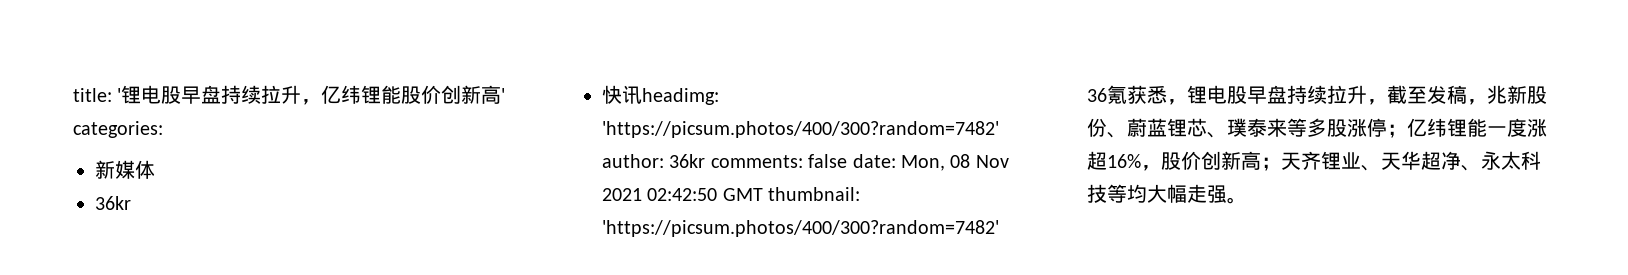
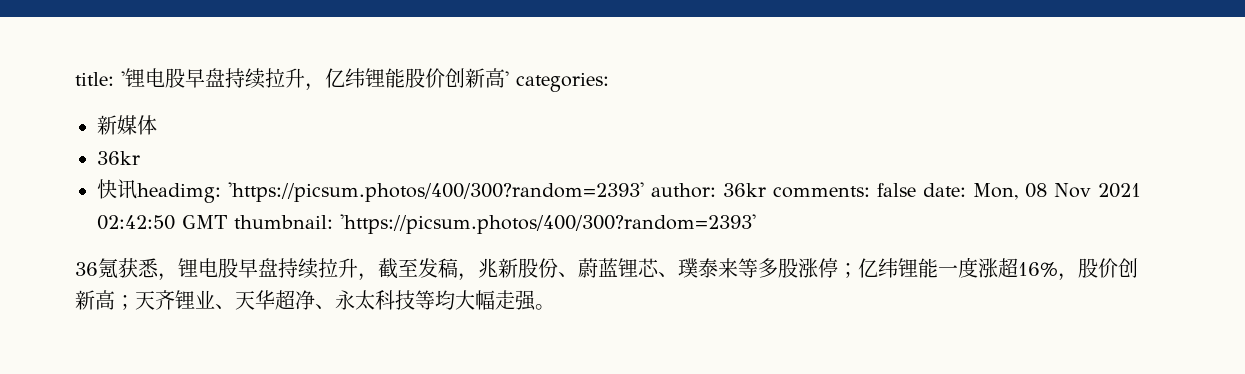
- 快讯headimg: 'https://picsum.photos/400/300?random=7482' author: 36kr comments: false date: Mon, 08 Nov 2021 02:42:50 GMT thumbnail: 'https://picsum.photos/400/300?random=7482'
+ 快讯headimg: 'https://picsum.photos/400/300?random=2393' author: 36kr comments: false date: Mon, 08 Nov 2021 02:42:50 GMT thumbnail: 'https://picsum.photos/400/300?random=2393'

